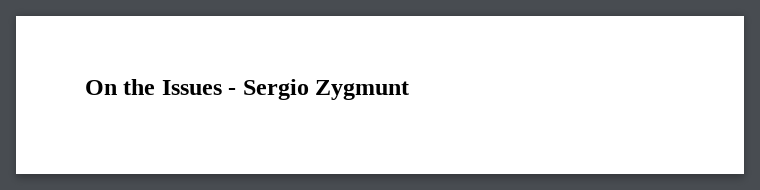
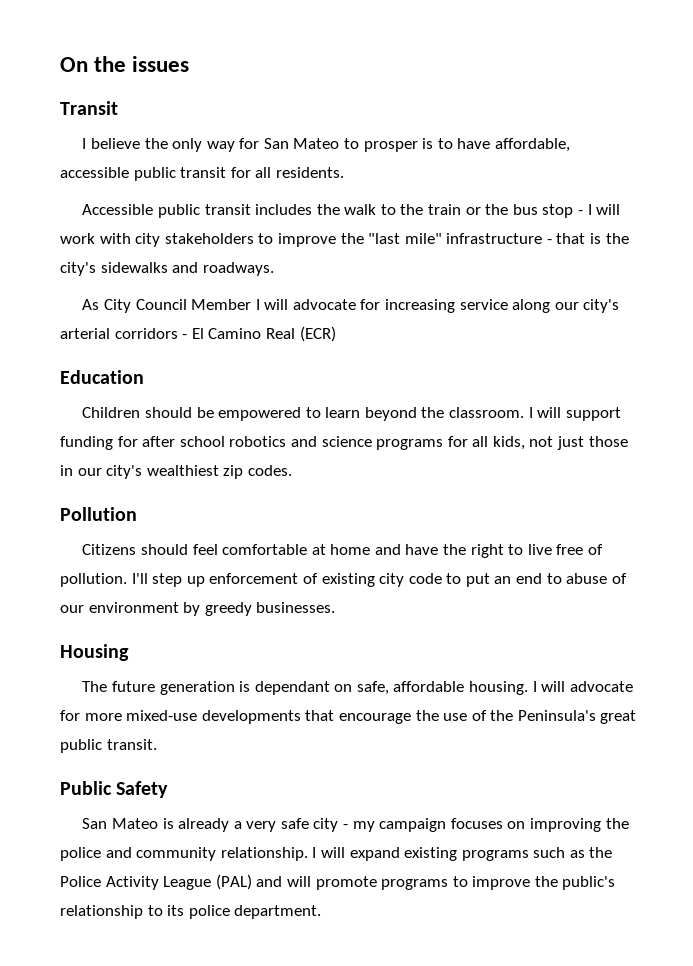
- On the Issues - Sergio Zygmunt
+ On the issues
+ Transit
+ I believe the only way for San Mateo to prosper is to have affordable, accessible public transit for all residents.
+ Accessible public transit includes the walk to the train or the bus stop - I will work with city stakeholders to improve the "last mile" infrastructure - that is the city's sidewalks and roadways.
+ As City Council Member I will advocate for increasing service along our city's arterial corridors - El Camino Real (ECR)
+ Education
+ Children should be empowered to learn beyond the classroom. I will support funding for after school robotics and science programs for all kids, not just those in our city's wealthiest zip codes.
+ Pollution
+ Citizens should feel comfortable at home and have the right to live free of pollution. I'll step up enforcement of existing city code to put an end to abuse of our environment by greedy businesses.
+ Housing
+ The future generation is dependant on safe, affordable housing. I will advocate for more mixed-use developments that encourage the use of the Peninsula's great public transit.
+ Public Safety
+ San Mateo is already a very safe city - my campaign focuses on improving the police and community relationship. I will expand existing programs such as the Police Activity League (PAL) and will promote programs to improve the public's relationship to its police department.

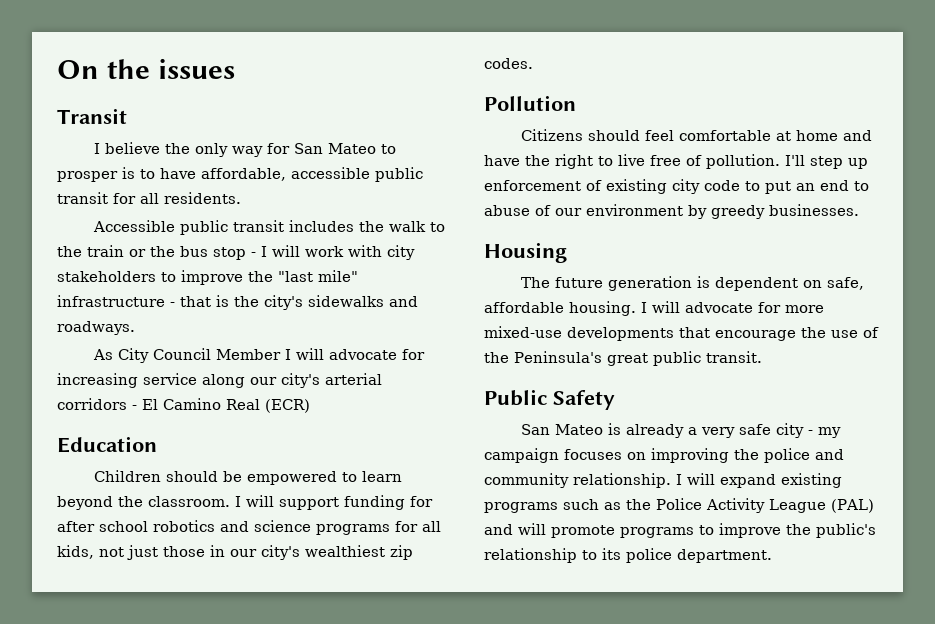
- The future generation is dependant on safe, affordable housing.
+ The future generation is dependent on safe, affordable housing.

